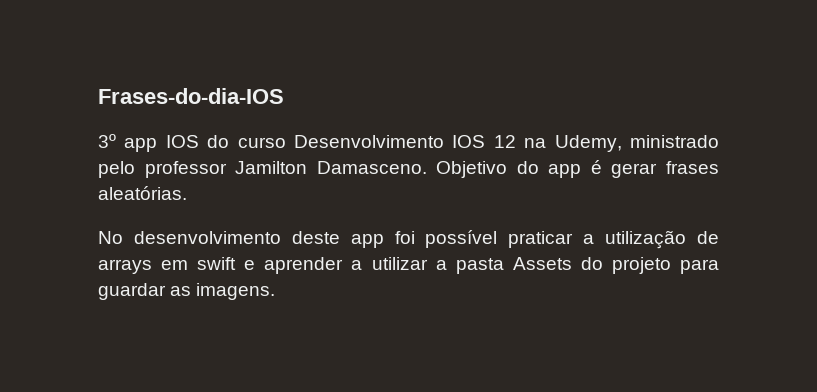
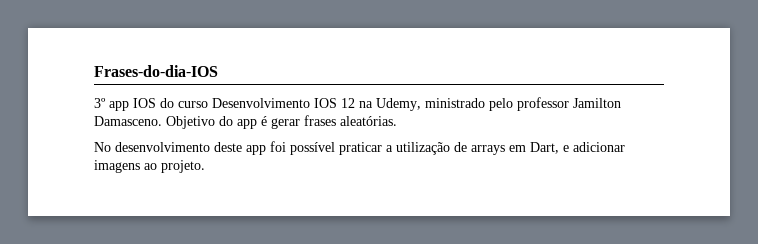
- No desenvolvimento deste app foi possível praticar a utilização de arrays em swift e aprender a utilizar a pasta Assets do projeto para guardar as imagens.
+ No desenvolvimento deste app foi possível praticar a utilização de arrays em Dart, e adicionar imagens ao projeto.

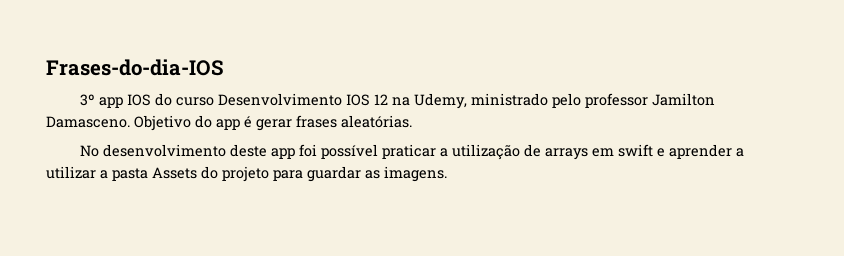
- No desenvolvimento deste app foi possível praticar a utilização de arrays em Dart, e adicionar imagens ao projeto.
+ No desenvolvimento deste app foi possível praticar a utilização de arrays em swift e aprender a utilizar a pasta Assets do projeto para guardar as imagens.

